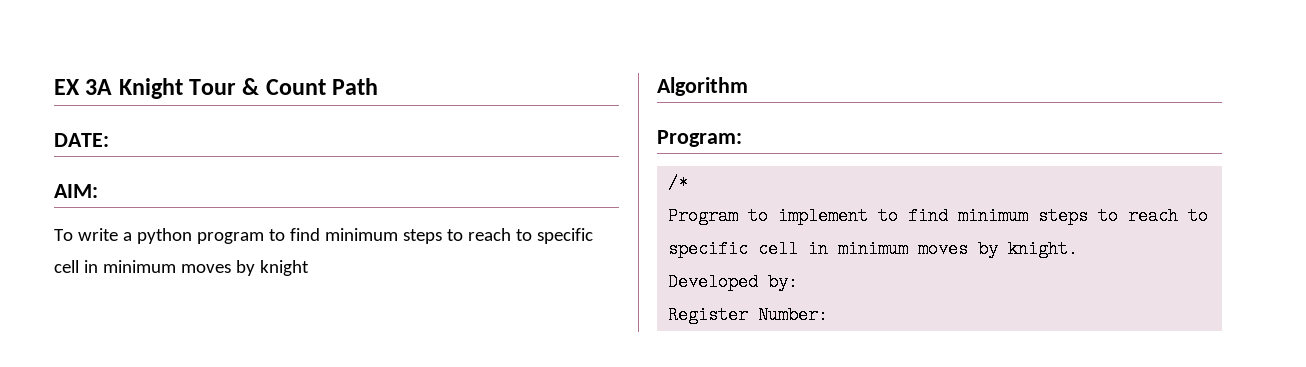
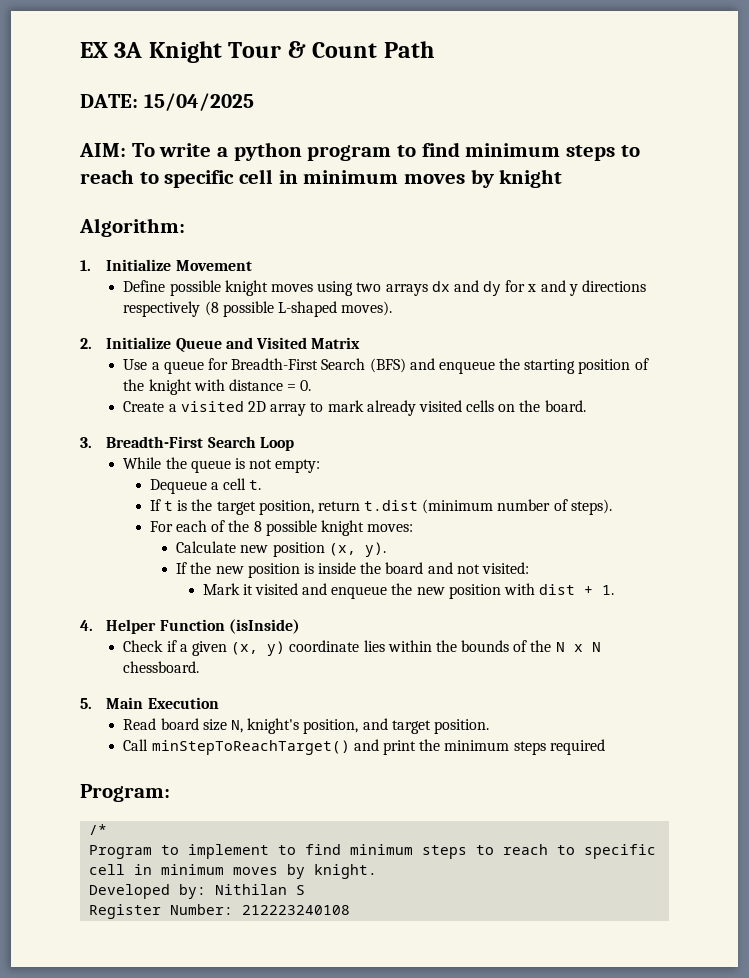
- DATE:
+ DATE: 15/04/2025
- AIM:
- To write a python program to find minimum steps to reach to specific cell in minimum moves by knight
+ AIM: To write a python program to find minimum steps to reach to specific cell in minimum moves by knight
- Algorithm
+ Algorithm:
+ 1. Initialize Movement
+ Define possible knight moves using two arrays dx and dy for x and y directions respectively (8 possible L-shaped moves).
+ 2. Initialize Queue and Visited Matrix
+ Use a queue for Breadth-First Search (BFS) and enqueue the starting position of the knight with distance = 0.
+ Create a visited 2D array to mark already visited cells on the board.
+ 3. Breadth-First Search Loop
+ While the queue is not empty:
+ Dequeue a cell t.
+ If t is the target position, return t.dist (minimum number of steps).
+ For each of the 8 possible knight moves:
+ Calculate new position (x, y).
+ If the new position is inside the board and not visited:
+ Mark it visited and enqueue the new position with dist + 1.
+ 4. Helper Function (isInside)
+ Check if a given (x, y) coordinate lies within the bounds of the N x N chessboard.
+ 5. Main Execution
+ Read board size N, knight's position, and target position.
+ Call minStepToReachTarget() and print the minimum steps required
- Developed by:
+ Developed by: Nithilan S
- Register Number:
+ Register Number: 212223240108

